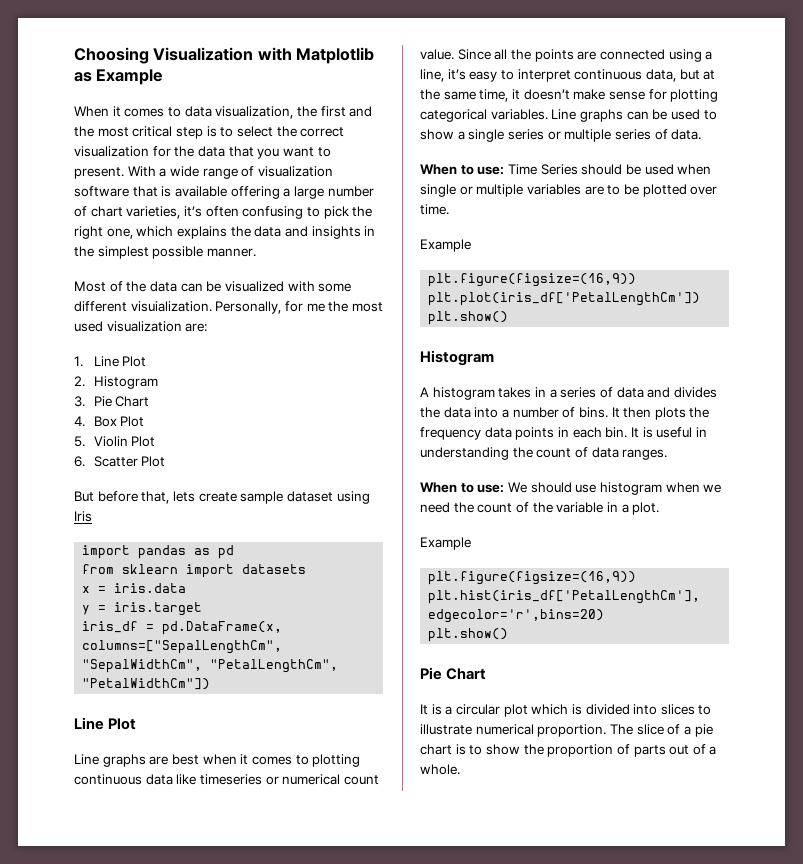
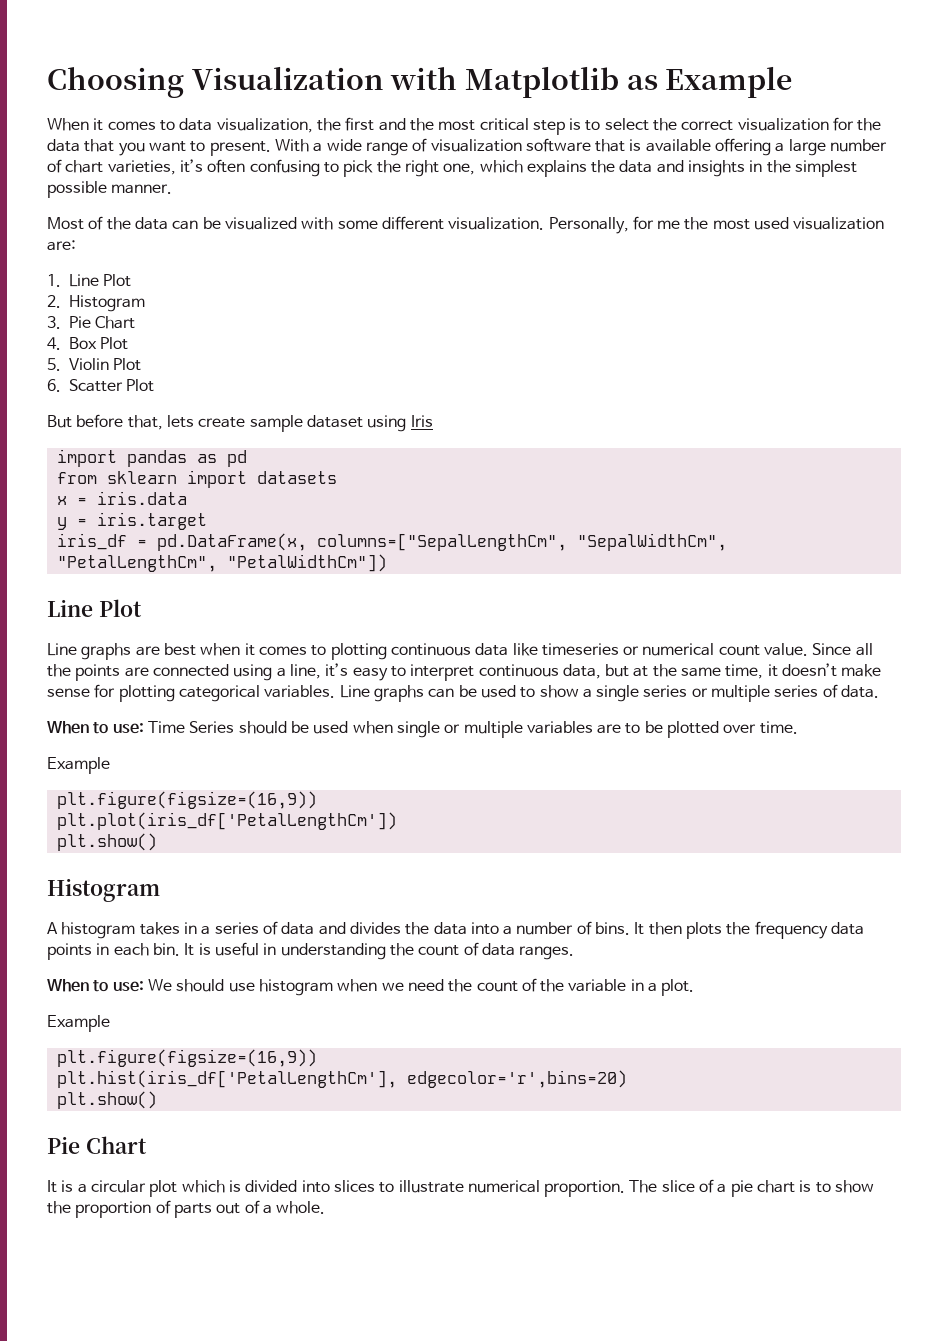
- Most of the data can be visualized with some different visuialization.
+ Most of the data can be visualized with some different visualization.

